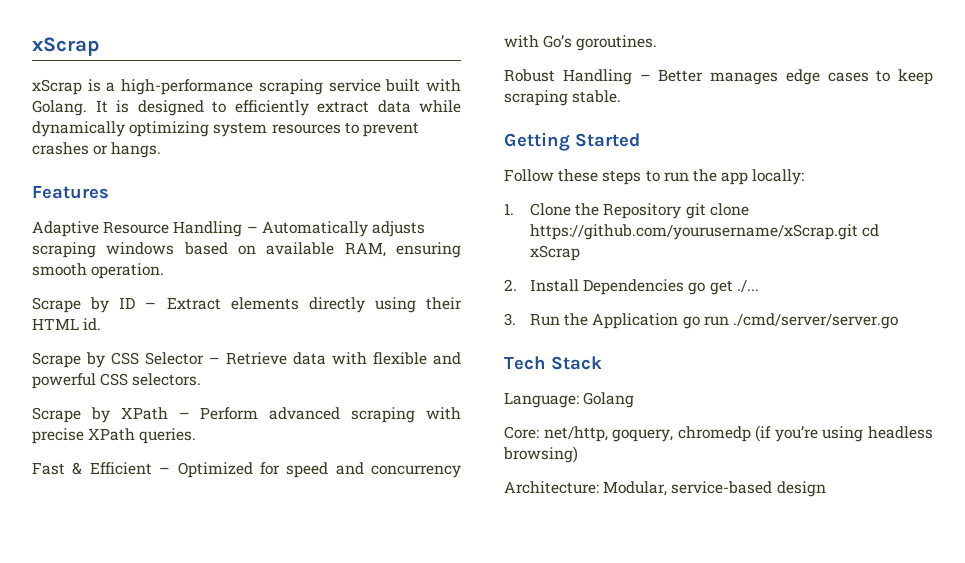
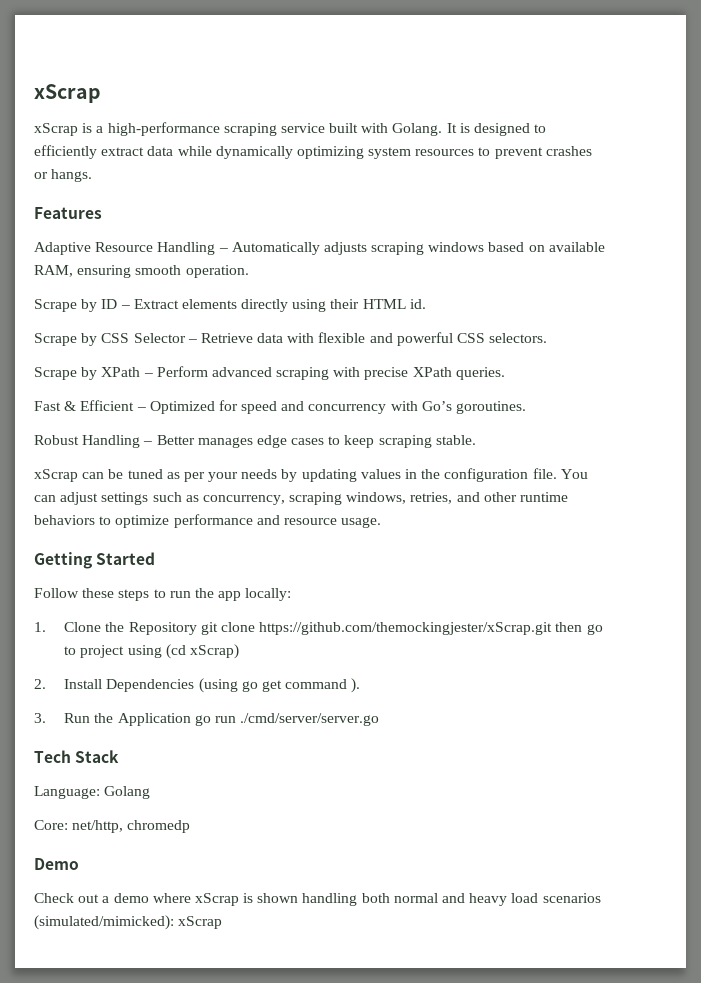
+ xScrap can be tuned as per your needs by updating values in the configuration file. You can adjust settings such as concurrency, scraping windows, retries, and other runtime behaviors to optimize performance and resource usage.
- 1. Clone the Repository git clone https://github.com/yourusername/xScrap.git cd xScrap
+ 1. Clone the Repository git clone https://github.com/themockingjester/xScrap.git then go to project using (cd xScrap)
- 2. Install Dependencies go get ./...
+ 2. Install Dependencies (using go get command ).
- Core: net/http, goquery, chromedp (if you’re using headless browsing)
- Architecture: Modular, service-based design
+ Core: net/http, chromedp
+ Demo
+ Check out a demo where xScrap is shown handling both normal and heavy load scenarios (simulated/mimicked): xScrap

